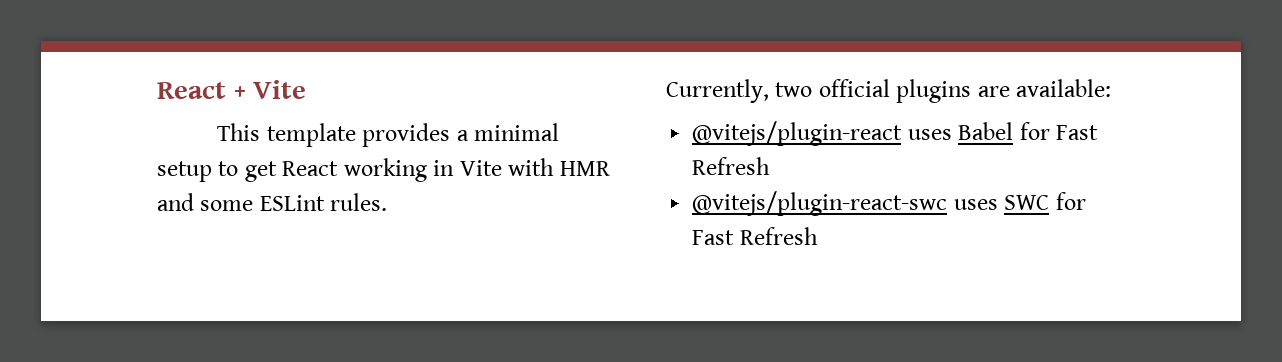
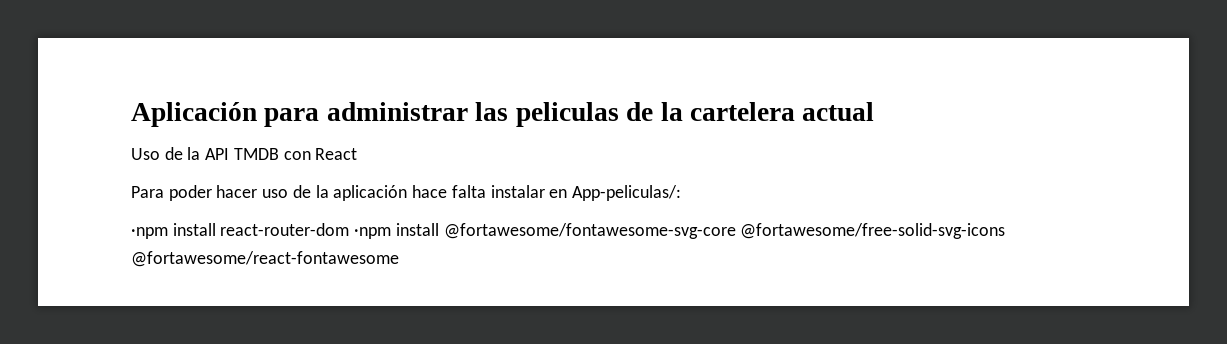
- React + Vite
- This template provides a minimal setup to get React working in Vite with HMR and some ESLint rules.
- Currently, two official plugins are available:
- @vitejs/plugin-react uses Babel for Fast Refresh
- @vitejs/plugin-react-swc uses SWC for Fast Refresh
+ Aplicación para administrar las peliculas de la cartelera actual
+ Uso de la API TMDB con React
+ Para poder hacer uso de la aplicación hace falta instalar en App-peliculas/:
+ ·npm install react-router-dom ·npm install @fortawesome/fontawesome-svg-core @fortawesome/free-solid-svg-icons @fortawesome/react-fontawesome

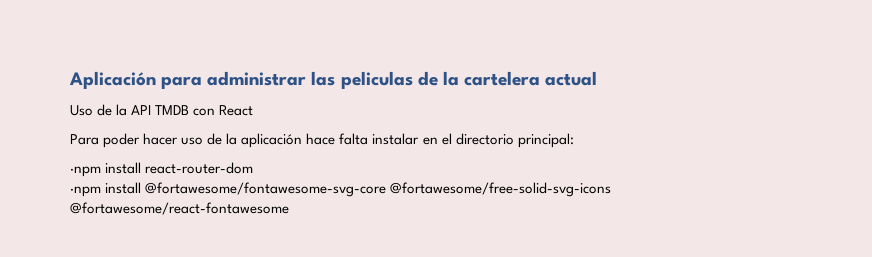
- Para poder hacer uso de la aplicación hace falta instalar en App-peliculas/:
+ Para poder hacer uso de la aplicación hace falta instalar en el directorio principal:
- ·npm install react-router-dom ·npm install @fortawesome/fontawesome-svg-core @fortawesome/free-solid-svg-icons @fortawesome/react-fontawesome
+ ·npm install react-router-dom
+ ·npm install @fortawesome/fontawesome-svg-core @fortawesome/free-solid-svg-icons @fortawesome/react-fontawesome

